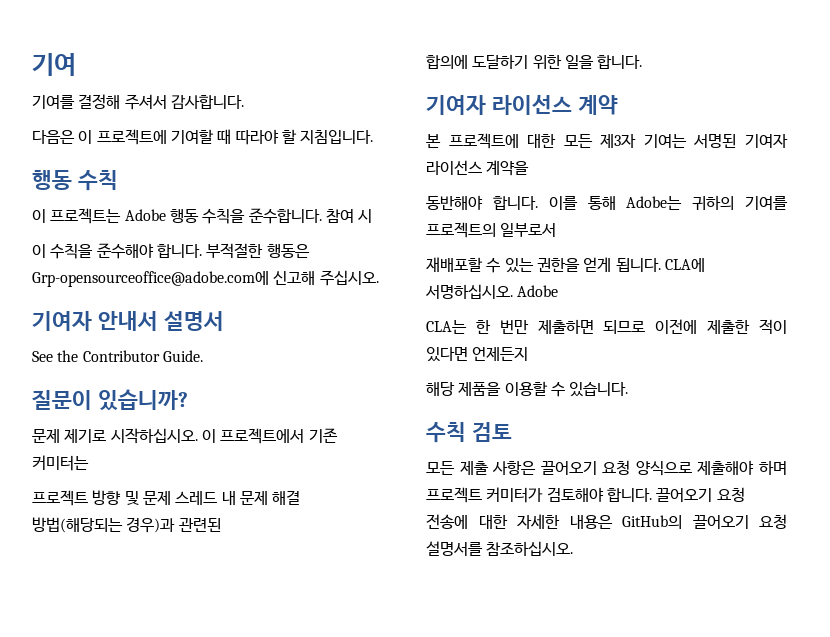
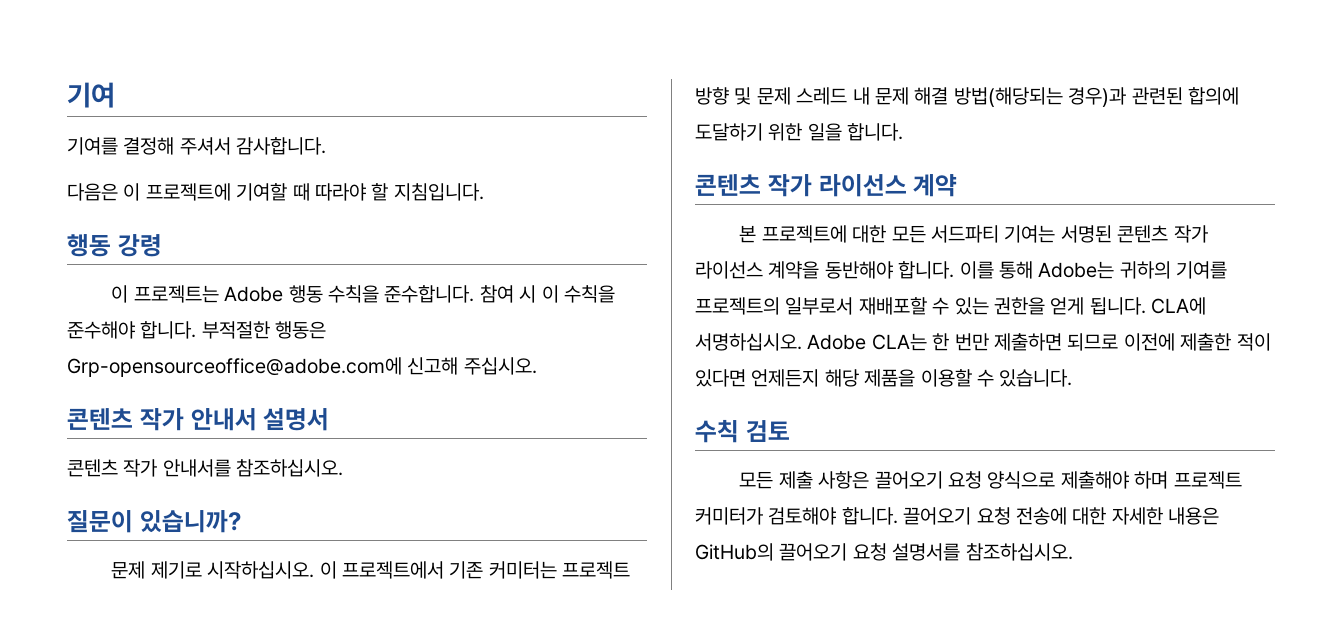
- 행동 수칙
+ 행동 강령
- 참여 시
- 이 수칙을 준수해야 합니다.
+ 참여 시 이 수칙을 준수해야 합니다.
- 기여자 안내서 설명서
+ 콘텐츠 작가 안내서 설명서
- See the Contributor Guide.
+ 콘텐츠 작가 안내서를 참조하십시오.
- 이 프로젝트에서 기존 커미터는
- 프로젝트 방향 및 문제 스레드 내 문제 해결 방법(해당되는 경우)과 관련된
- 합의에 도달하기 위한 일을 합니다.
+ 이 프로젝트에서 기존 커미터는 프로젝트 방향 및 문제 스레드 내 문제 해결 방법(해당되는 경우)과 관련된 합의에 도달하기 위한 일을 합니다.
- 기여자 라이선스 계약
+ 콘텐츠 작가 라이선스 계약
- 본 프로젝트에 대한 모든 제3자 기여는 서명된 기여자 라이선스 계약을
- 동반해야 합니다.
+ 본 프로젝트에 대한 모든 서드파티 기여는 서명된 콘텐츠 작가 라이선스 계약을 동반해야 합니다.
- 이를 통해 Adobe는 귀하의 기여를 프로젝트의 일부로서
- 재배포할 수 있는 권한을 얻게 됩니다.
+ 이를 통해 Adobe는 귀하의 기여를 프로젝트의 일부로서 재배포할 수 있는 권한을 얻게 됩니다.
- CLA에 서명하십시오. Adobe
- CLA는 한 번만 제출하면 되므로 이전에 제출한 적이 있다면 언제든지
- 해당 제품을 이용할 수 있습니다.
+ CLA에 서명하십시오. Adobe CLA는 한 번만 제출하면 되므로 이전에 제출한 적이 있다면 언제든지 해당 제품을 이용할 수 있습니다.

